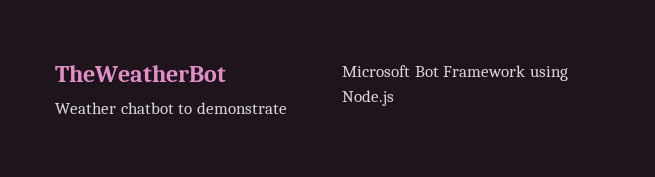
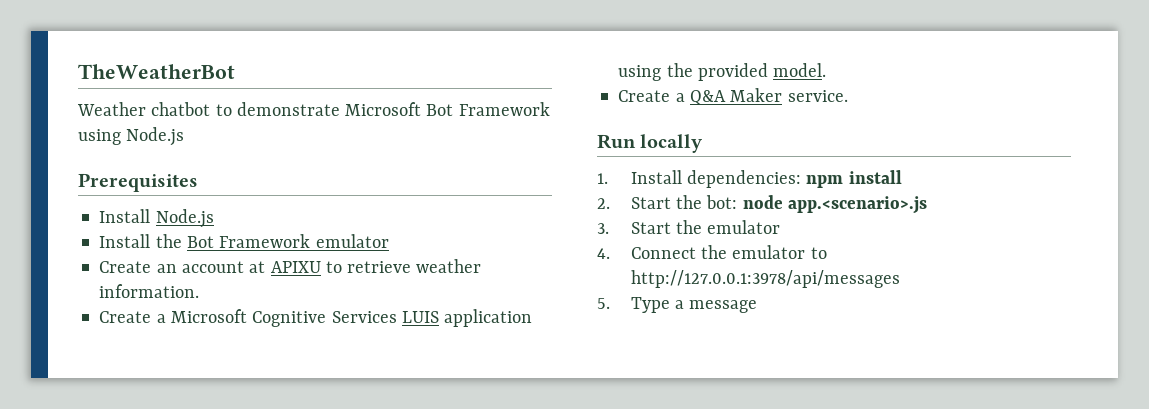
+ Prerequisites
+ Install Node.js
+ Install the Bot Framework emulator
+ Create an account at APIXU to retrieve weather information.
+ Create a Microsoft Cognitive Services LUIS application using the provided model.
+ Create a Q&A Maker service.
+ Run locally
+ 1. Install dependencies: npm install
+ 2. Start the bot: node app.<scenario>.js
+ 3. Start the emulator
+ 4. Connect the emulator to http://127.0.0.1:3978/api/messages
+ 5. Type a message

